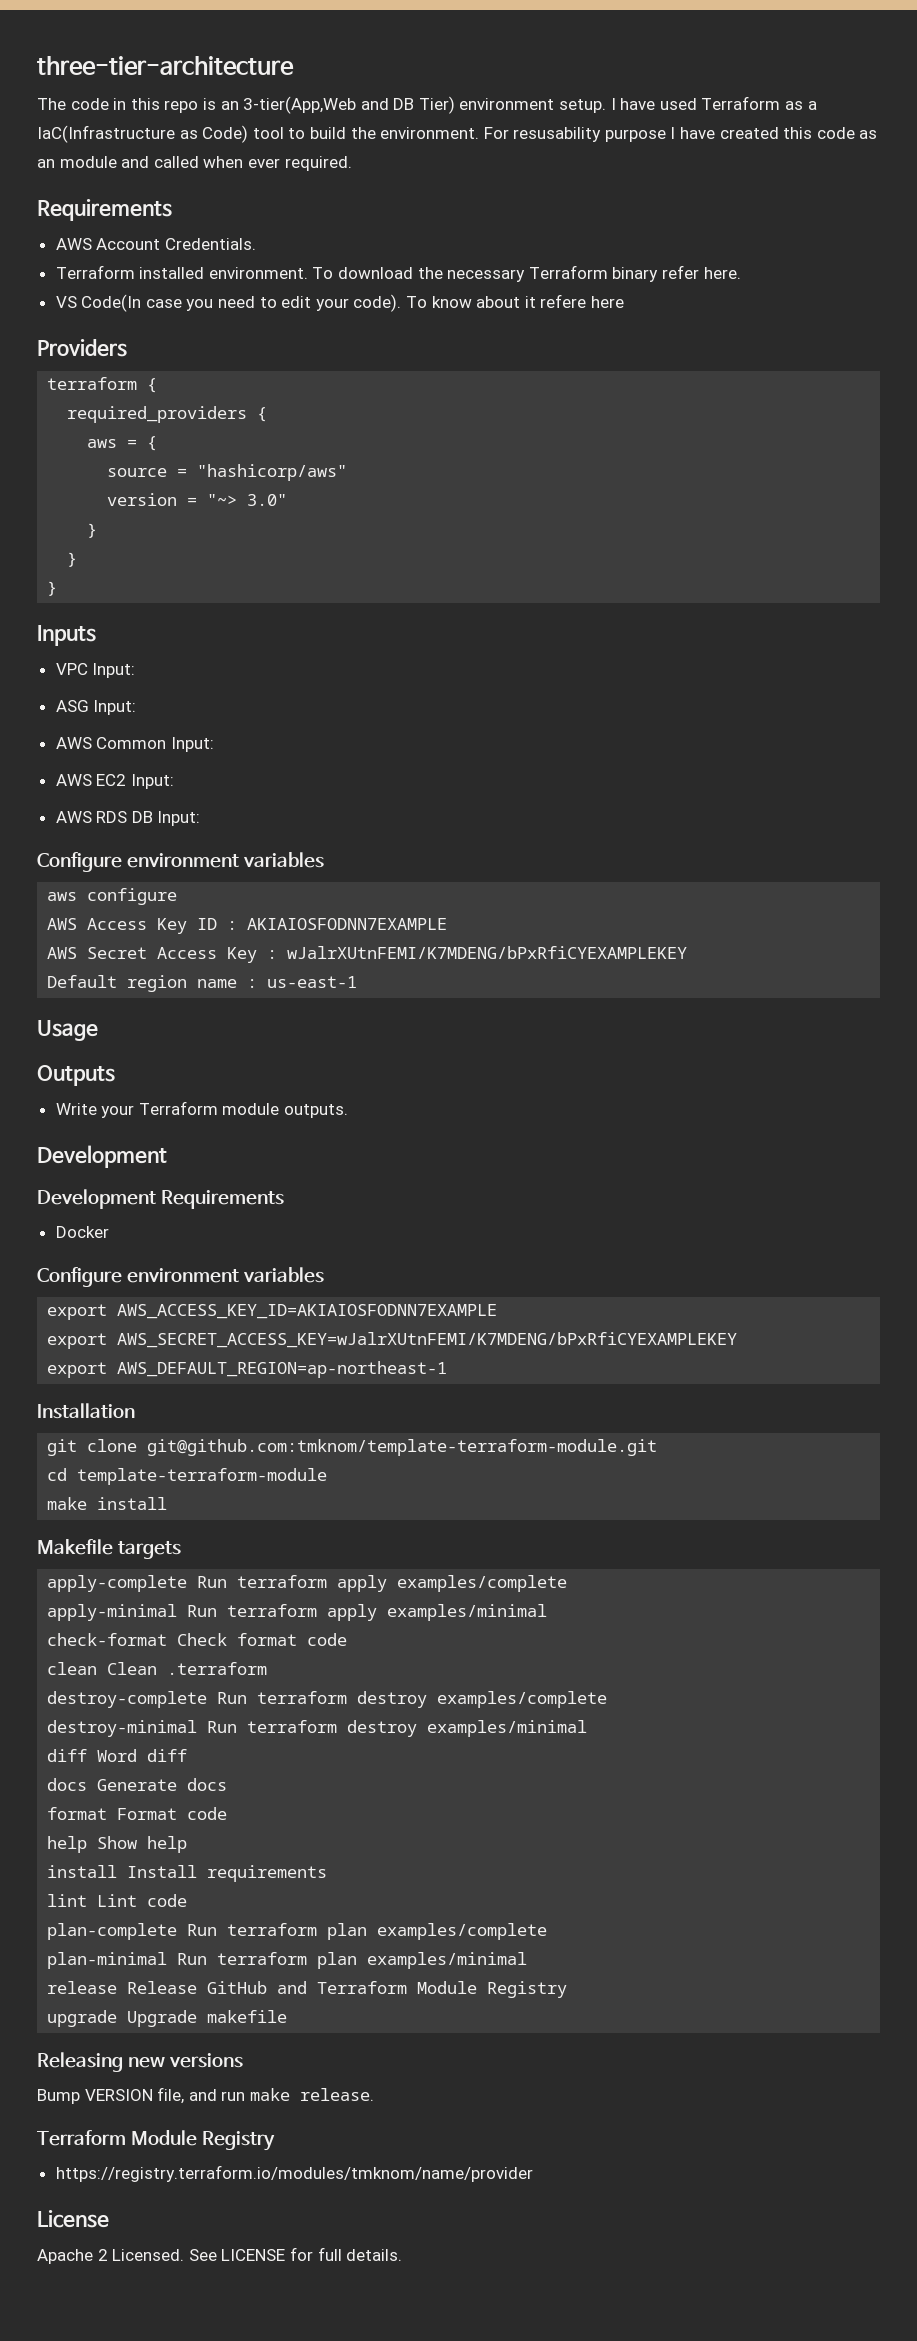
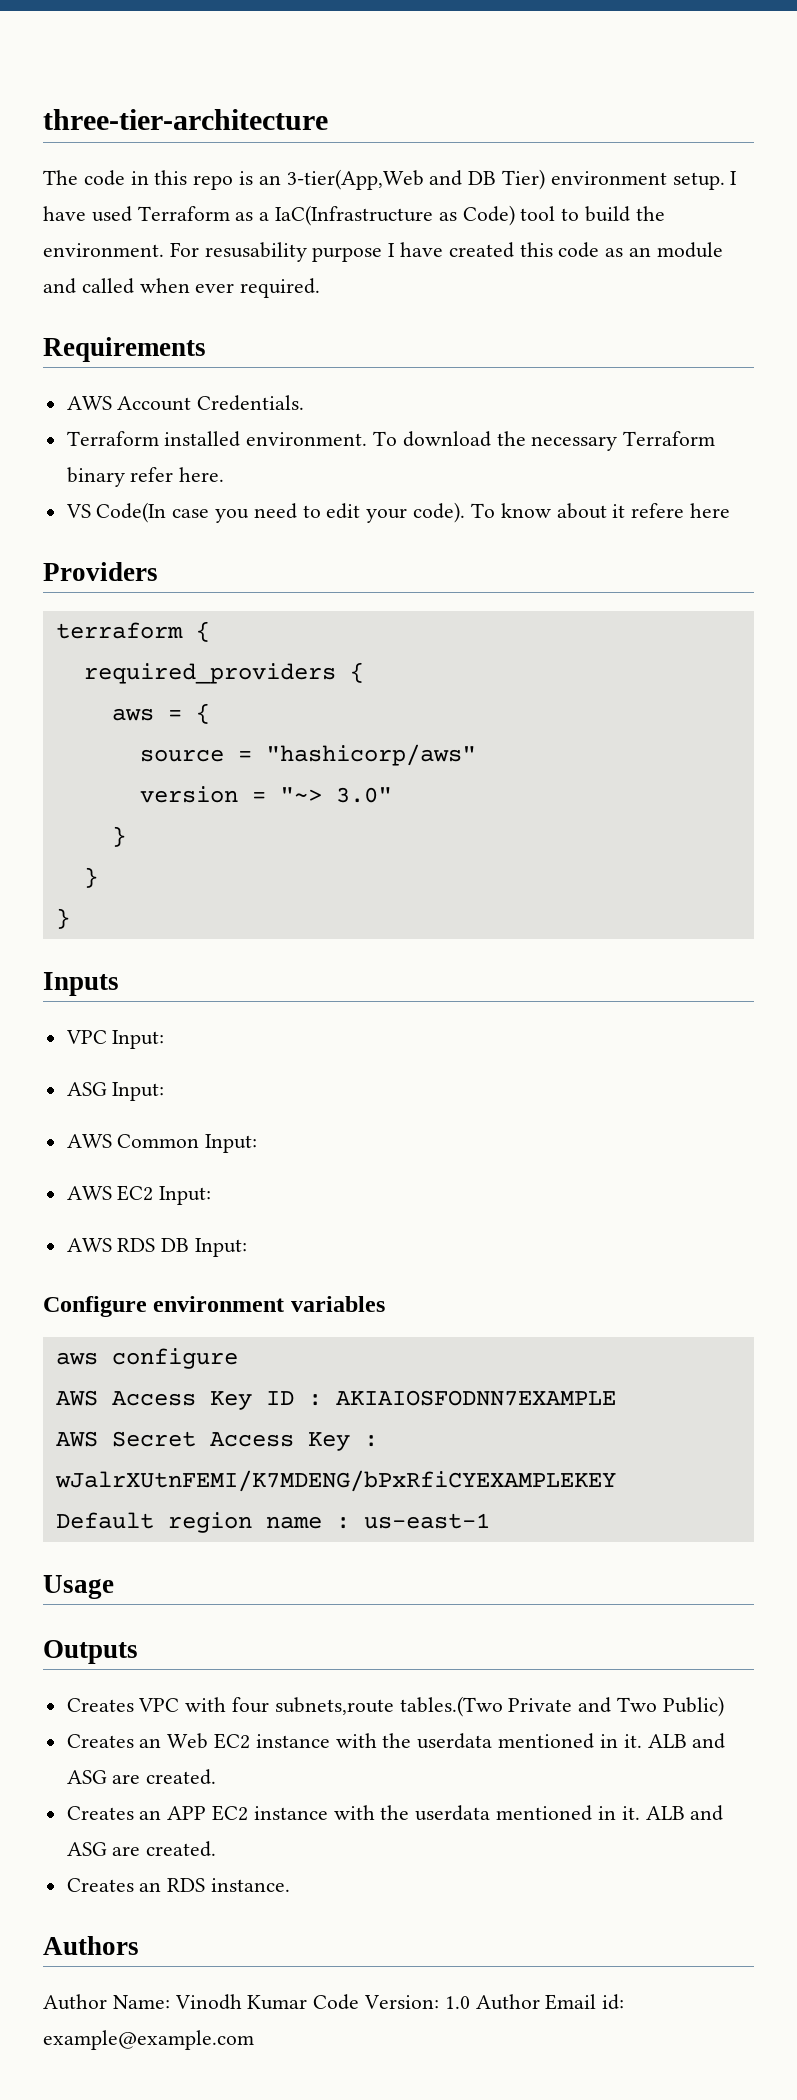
- Write your Terraform module outputs.
- Development
- Development Requirements
- Docker
- Configure environment variables
- export AWS_ACCESS_KEY_ID=AKIAIOSFODNN7EXAMPLE
- export AWS_SECRET_ACCESS_KEY=wJalrXUtnFEMI/K7MDENG/bPxRfiCYEXAMPLEKEY
- export AWS_DEFAULT_REGION=ap-northeast-1
- Installation
- git clone git@github.com:tmknom/template-terraform-module.git
- cd template-terraform-module
- make install
- Makefile targets
- apply-complete Run terraform apply examples/complete
- apply-minimal Run terraform apply examples/minimal
- check-format Check format code
- clean Clean .terraform
- destroy-complete Run terraform destroy examples/complete
- destroy-minimal Run terraform destroy examples/minimal
- diff Word diff
- docs Generate docs
- format Format code
- help Show help
- install Install requirements
- lint Lint code
- plan-complete Run terraform plan examples/complete
- plan-minimal Run terraform plan examples/minimal
- release Release GitHub and Terraform Module Registry
- upgrade Upgrade makefile
- Releasing new versions
- Bump VERSION file, and run make release.
- Terraform Module Registry
- https://registry.terraform.io/modules/tmknom/name/provider
- License
- Apache 2 Licensed. See LICENSE for full details.
+ Creates VPC with four subnets,route tables.(Two Private and Two Public)
+ Creates an Web EC2 instance with the userdata mentioned in it. ALB and ASG are created.
+ Creates an APP EC2 instance with the userdata mentioned in it. ALB and ASG are created.
+ Creates an RDS instance.
+ Authors
+ Author Name: Vinodh Kumar Code Version: 1.0 Author Email id: example@example.com

